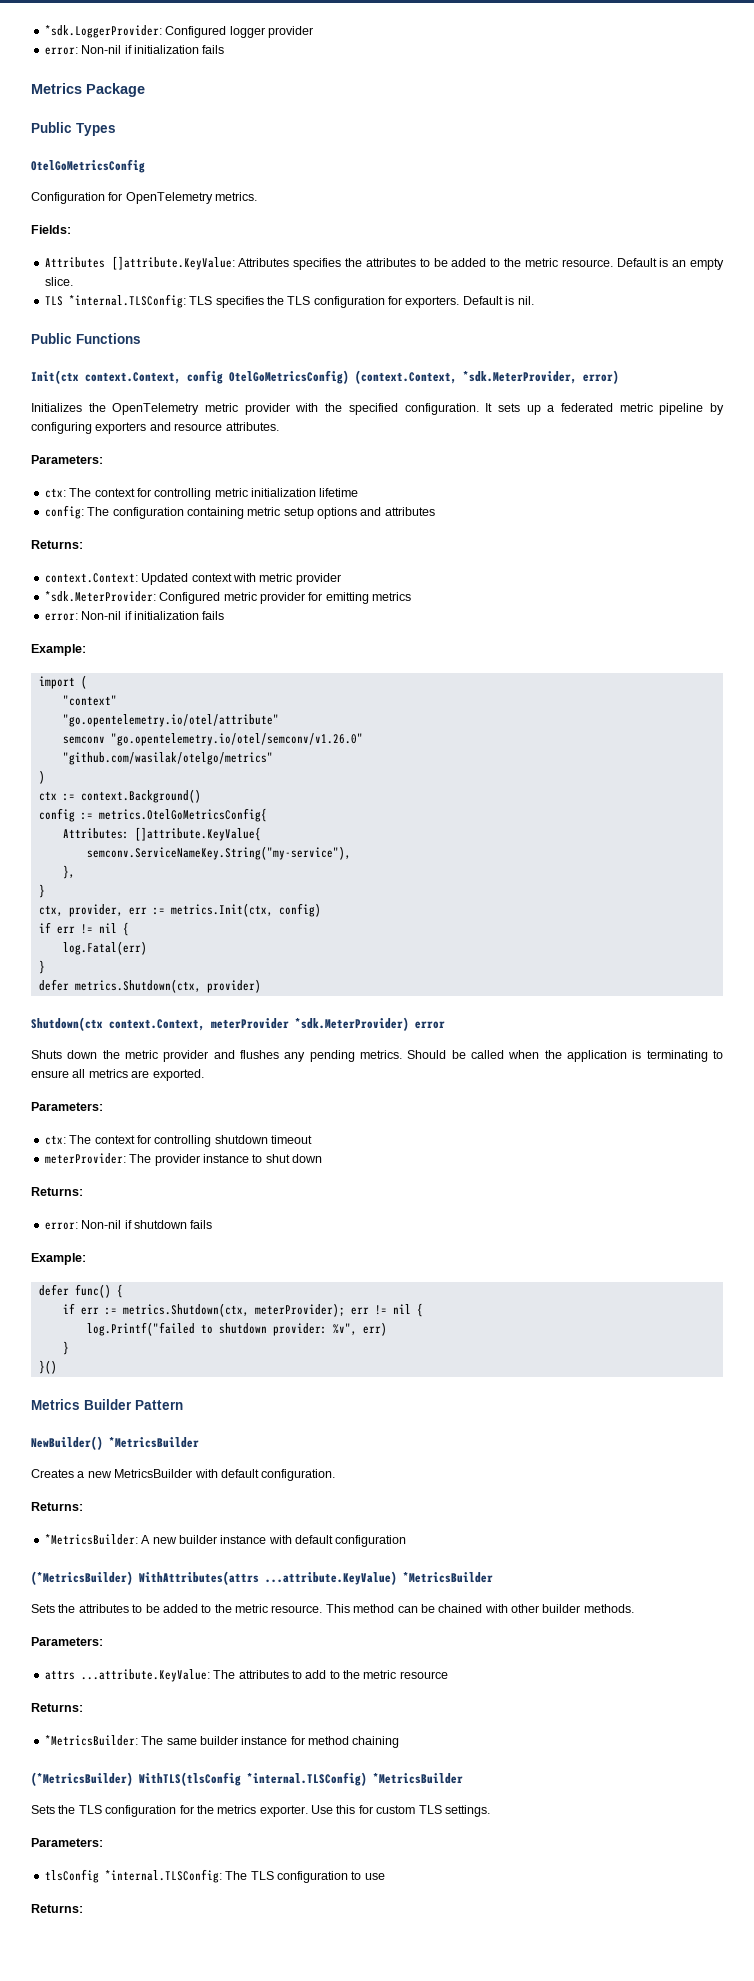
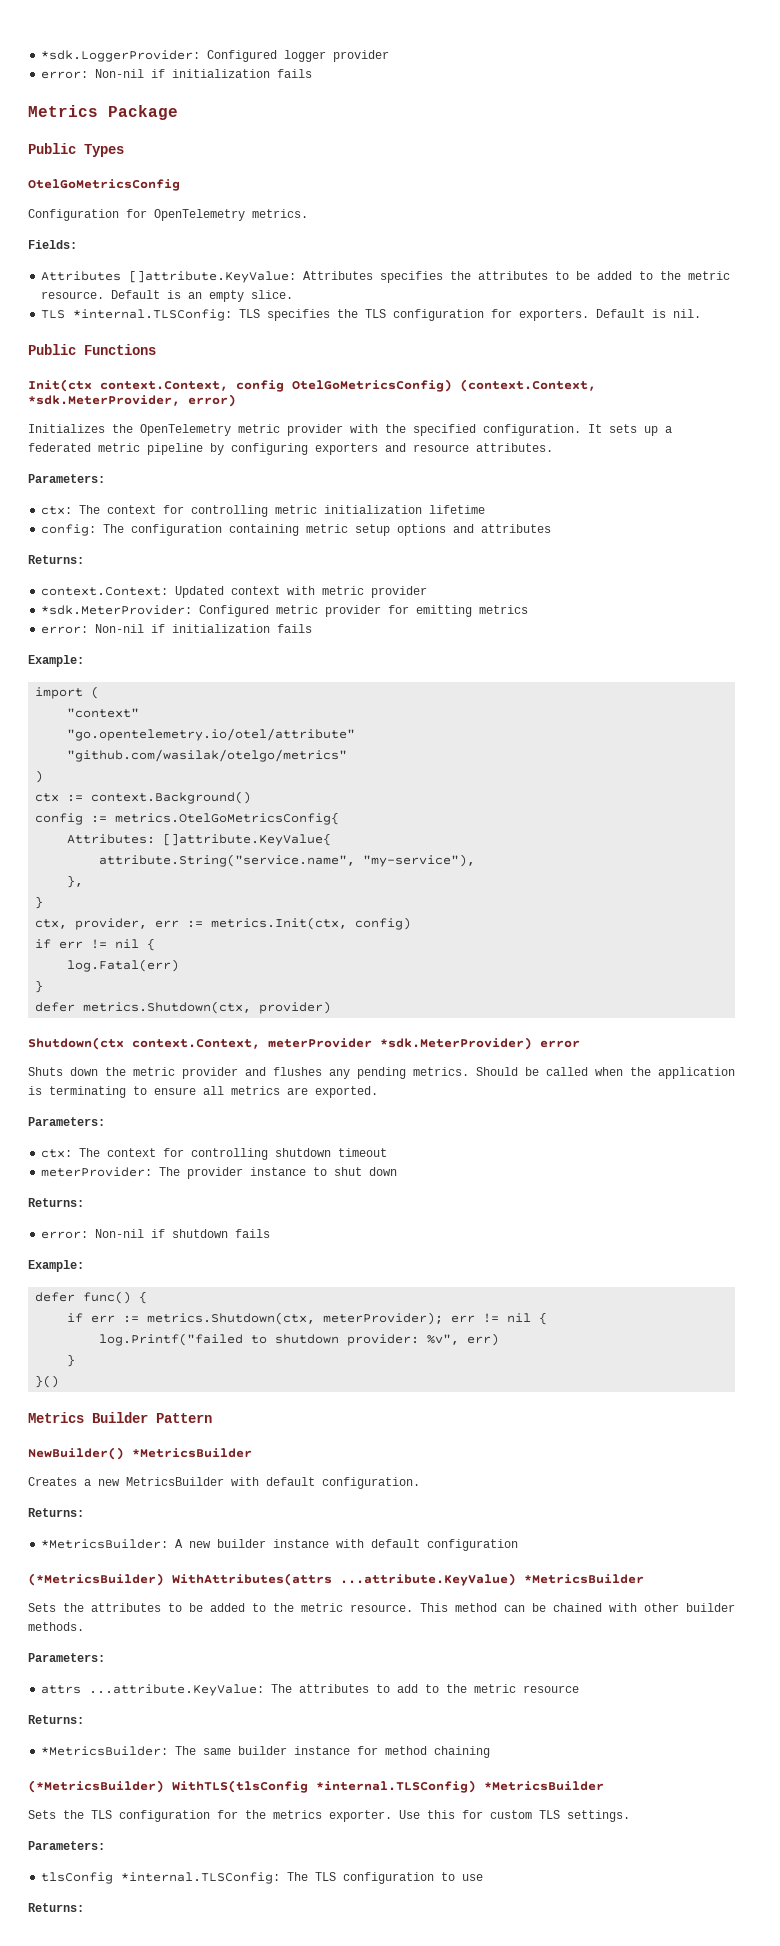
- semconv "go.opentelemetry.io/otel/semconv/v1.26.0"
- semconv.ServiceNameKey.String("my-service"),
+ attribute.String("service.name", "my-service"),

